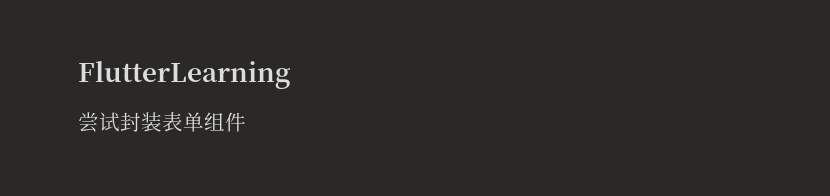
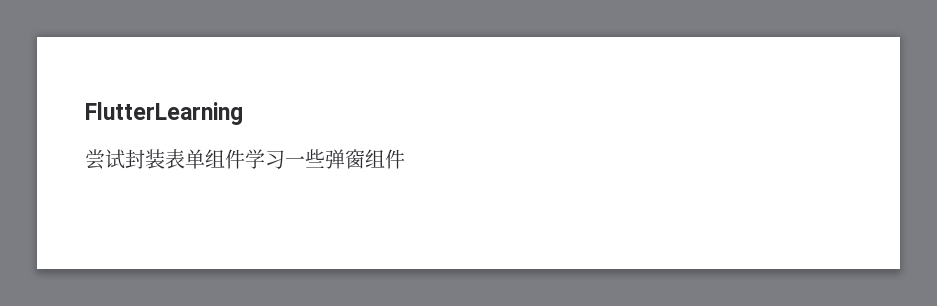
- 尝试封装表单组件
+ 尝试封装表单组件学习一些弹窗组件

